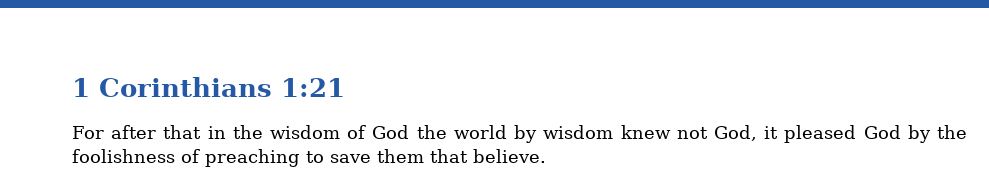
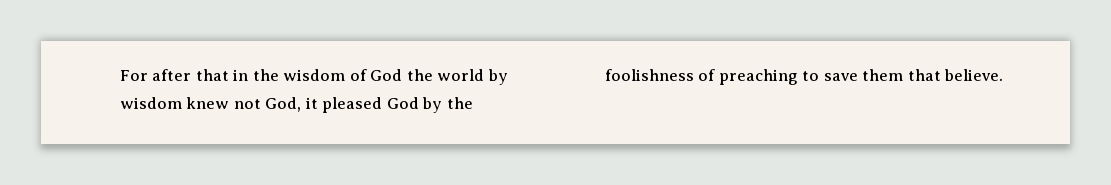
- 1 Corinthians 1:21

